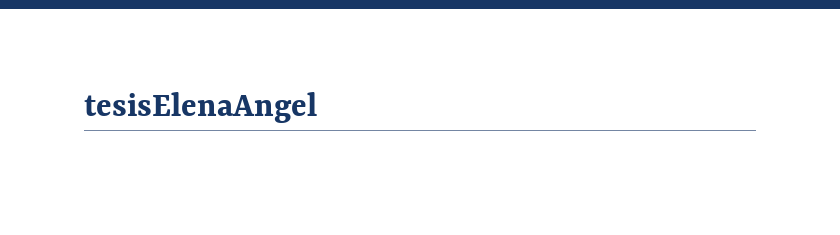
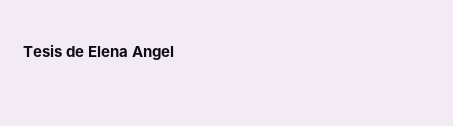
- tesisElenaAngel
+ Tesis de Elena Angel

